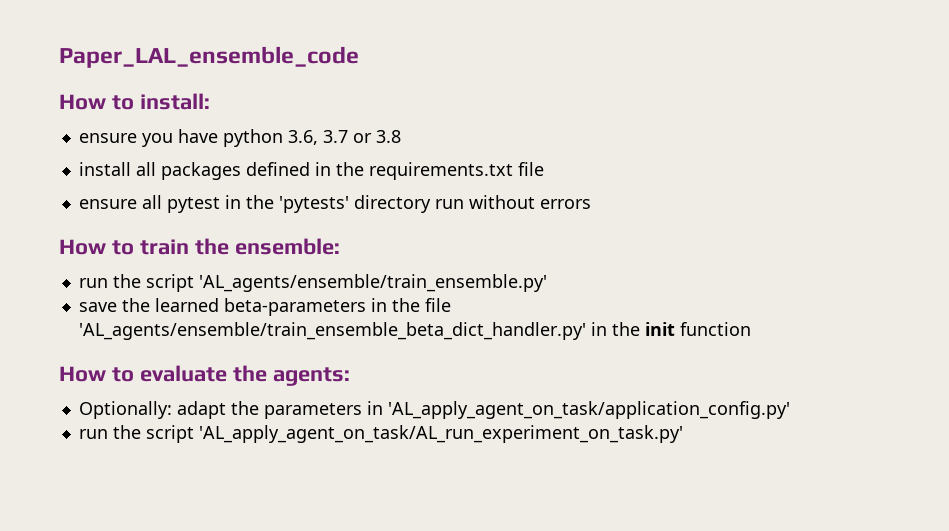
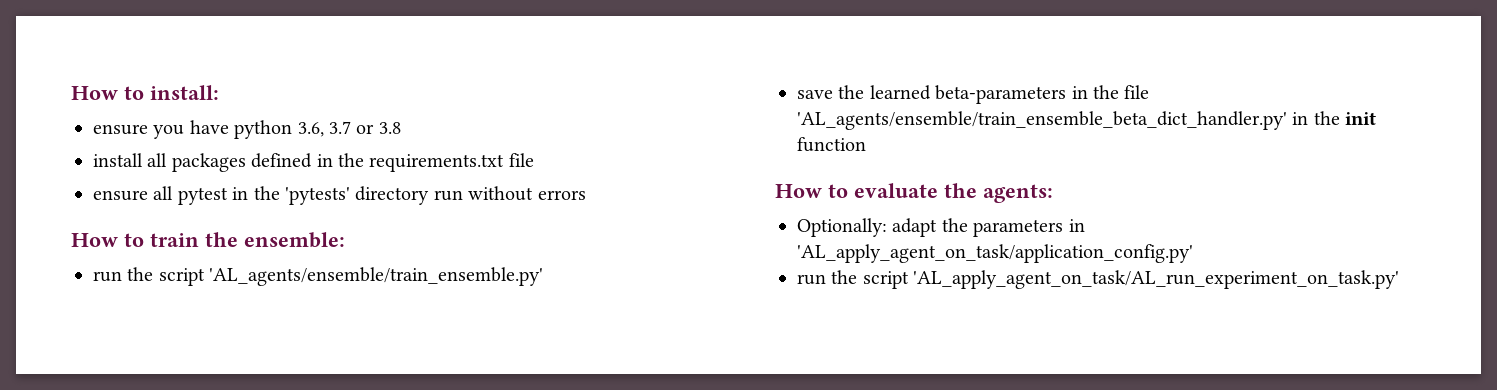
- Paper_LAL_ensemble_code

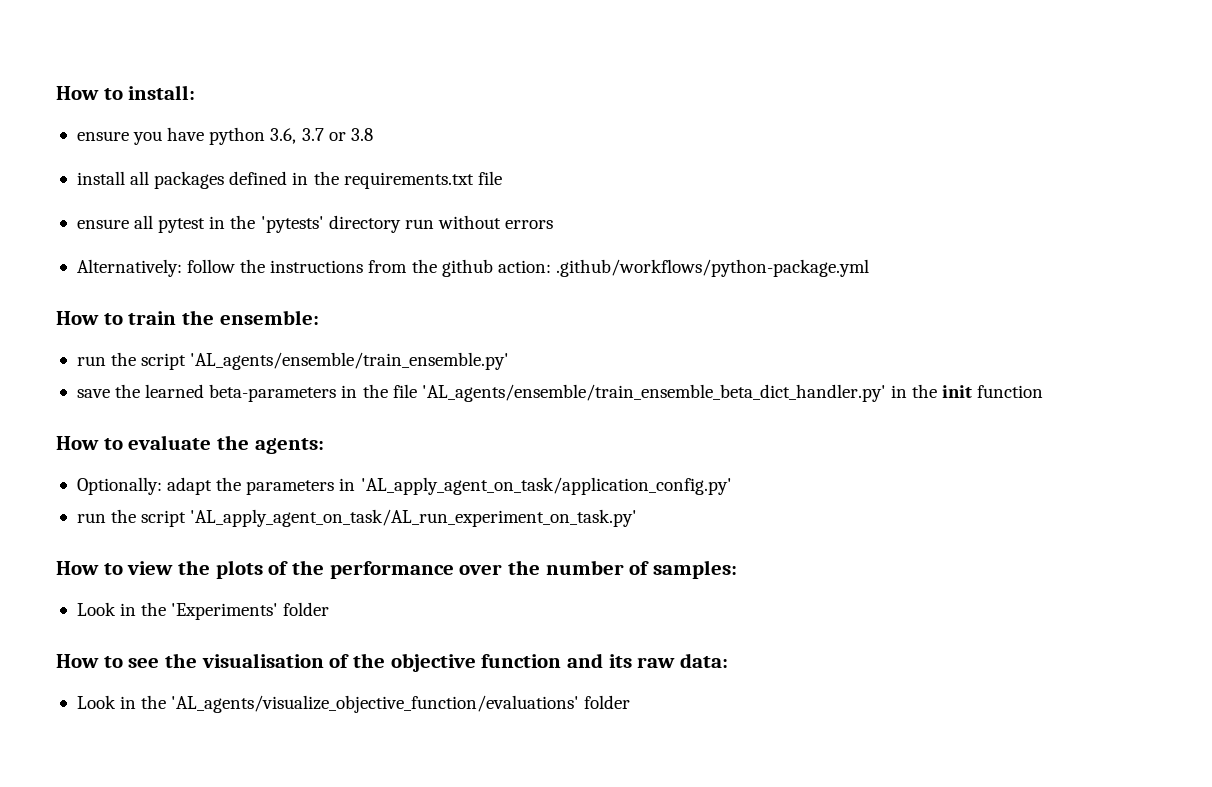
+ Alternatively: follow the instructions from the github action: .github/workflows/python-package.yml
+ How to view the plots of the performance over the number of samples:
+ Look in the 'Experiments' folder
+ How to see the visualisation of the objective function and its raw data:
+ Look in the 'AL_agents/visualize_objective_function/evaluations' folder

